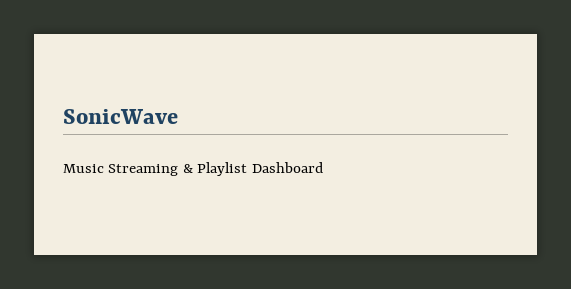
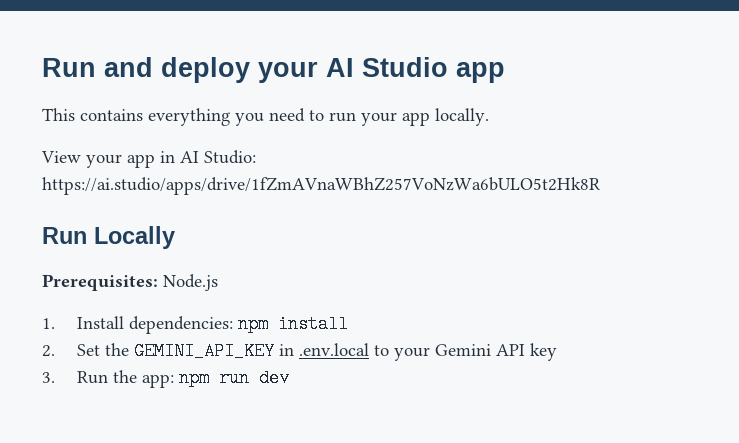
- SonicWave
- Music Streaming & Playlist Dashboard
+ Run and deploy your AI Studio app
+ This contains everything you need to run your app locally.
+ View your app in AI Studio: https://ai.studio/apps/drive/1fZmAVnaWBhZ257VoNzWa6bULO5t2Hk8R
+ Run Locally
+ Prerequisites: Node.js
+ 1. Install dependencies: npm install
+ 2. Set the GEMINI_API_KEY in .env.local to your Gemini API key
+ 3. Run the app: npm run dev

